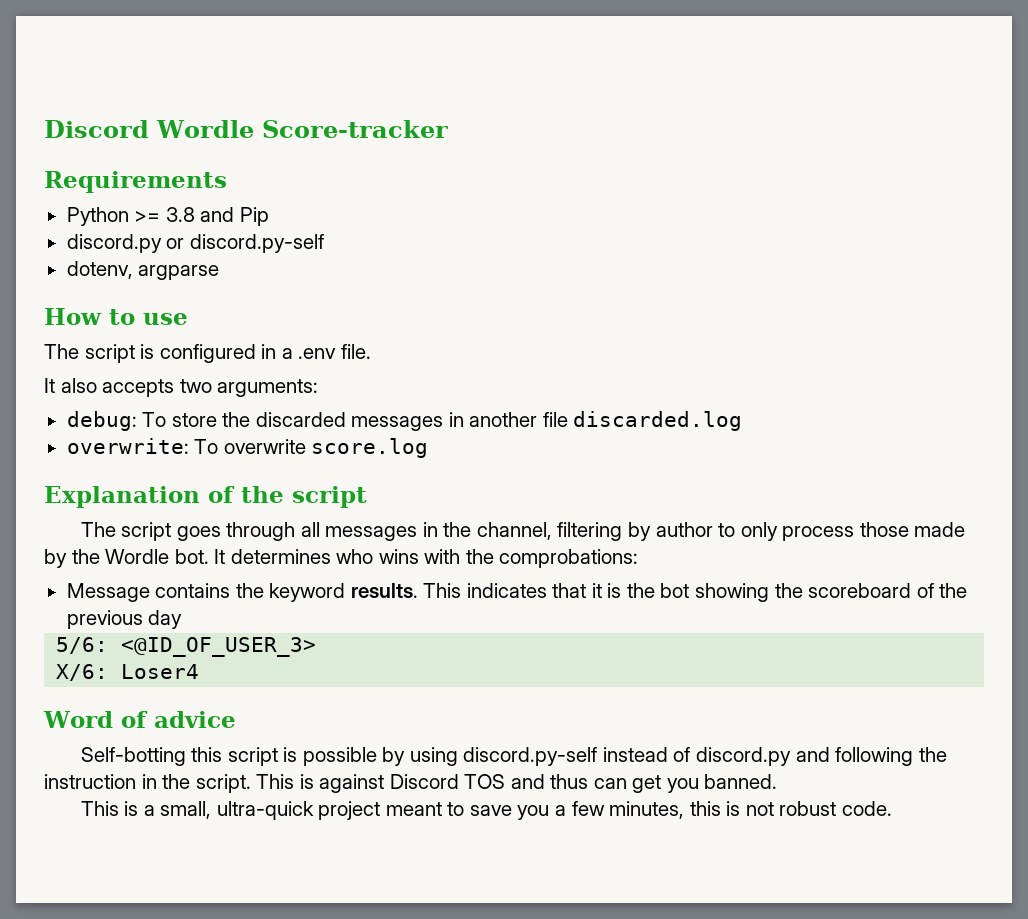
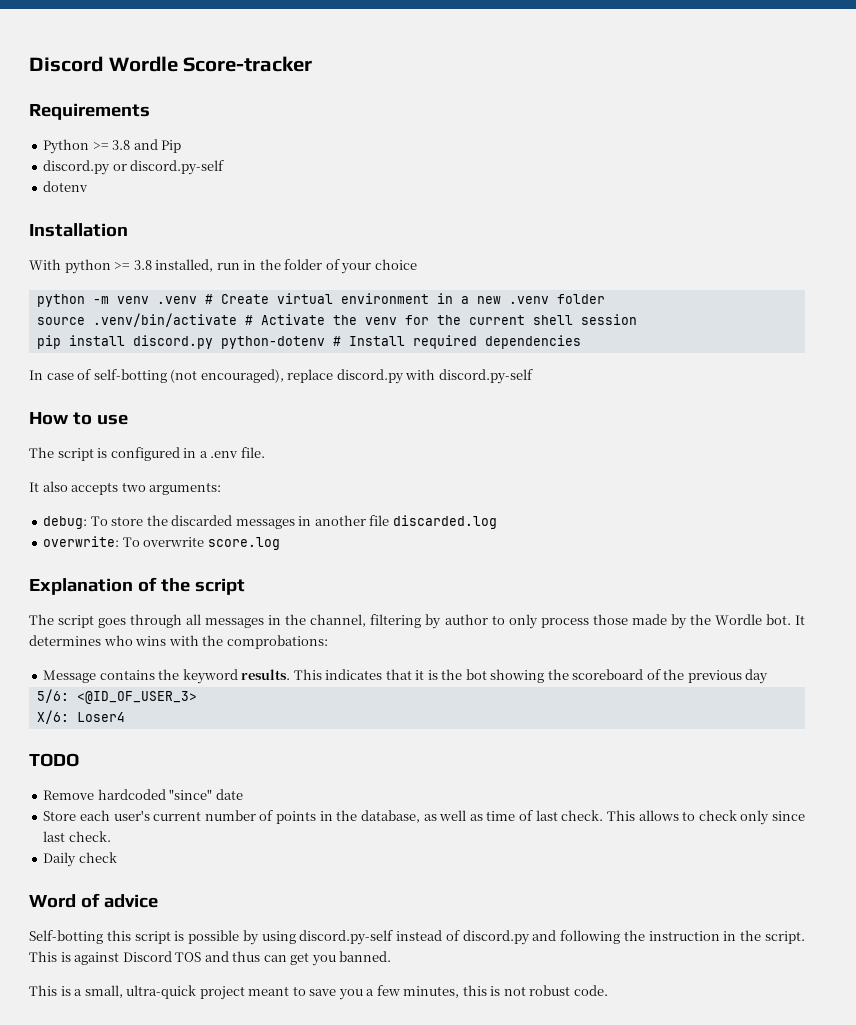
- dotenv, argparse
+ dotenv
+ Installation
+ With python >= 3.8 installed, run in the folder of your choice
+ python -m venv .venv # Create virtual environment in a new .venv folder
+ source .venv/bin/activate # Activate the venv for the current shell session
+ pip install discord.py python-dotenv # Install required dependencies
+ In case of self-botting (not encouraged), replace discord.py with discord.py-self
+ TODO
+ Remove hardcoded "since" date
+ Store each user's current number of points in the database, as well as time of last check. This allows to check only since last check.
+ Daily check

